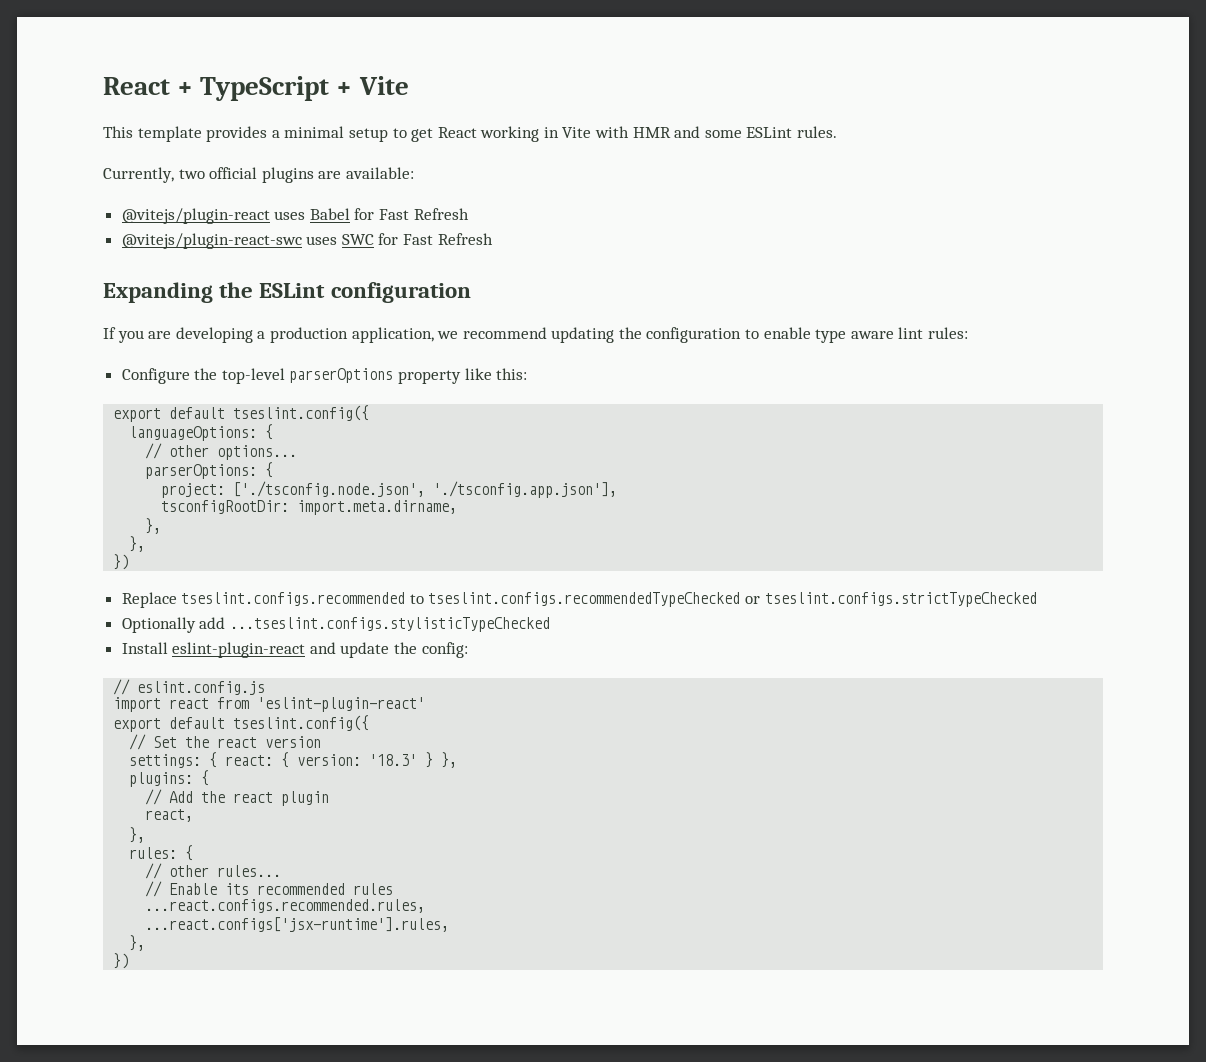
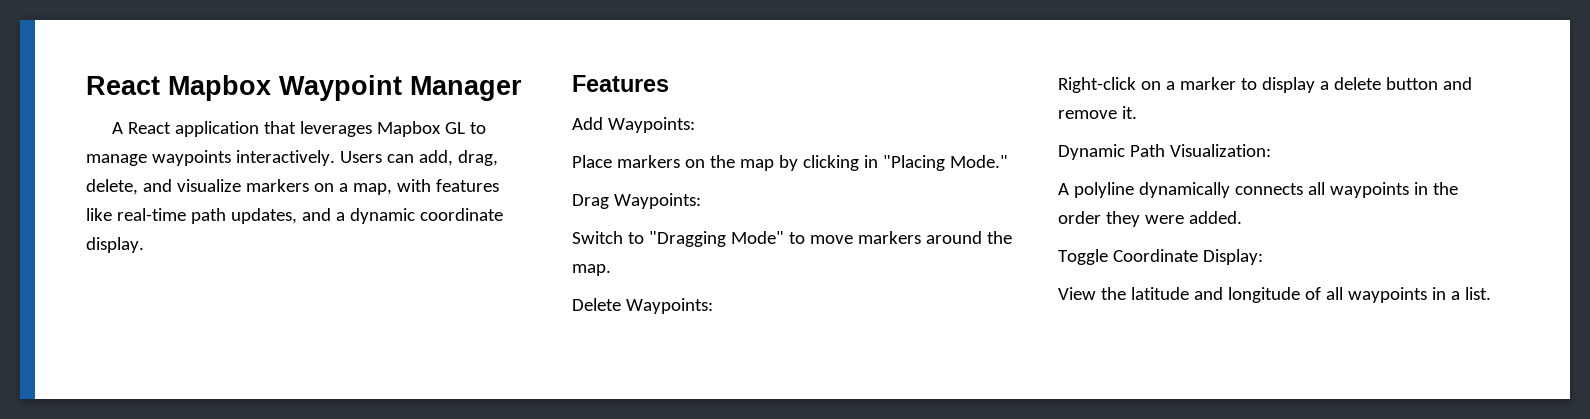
- React + TypeScript + Vite
- This template provides a minimal setup to get React working in Vite with HMR and some ESLint rules.
- Currently, two official plugins are available:
- @vitejs/plugin-react uses Babel for Fast Refresh
- @vitejs/plugin-react-swc uses SWC for Fast Refresh
- Expanding the ESLint configuration
- If you are developing a production application, we recommend updating the configuration to enable type aware lint rules:
- Configure the top-level parserOptions property like this:
- export default tseslint.config({
- languageOptions: {
- // other options...
- parserOptions: {
- project: ['./tsconfig.node.json', './tsconfig.app.json'],
- tsconfigRootDir: import.meta.dirname,
- },
- },
- })
- Replace tseslint.configs.recommended to tseslint.configs.recommendedTypeChecked or tseslint.configs.strictTypeChecked
- Optionally add ...tseslint.configs.stylisticTypeChecked
- Install eslint-plugin-react and update the config:
- // eslint.config.js
- import react from 'eslint-plugin-react'
- export default tseslint.config({
- // Set the react version
- settings: { react: { version: '18.3' } },
- plugins: {
- // Add the react plugin
- react,
- },
- rules: {
- // other rules...
- // Enable its recommended rules
- ...react.configs.recommended.rules,
- ...react.configs['jsx-runtime'].rules,
- },
- })
+ React Mapbox Waypoint Manager
+ A React application that leverages Mapbox GL to manage waypoints interactively. Users can add, drag, delete, and visualize markers on a map, with features like real-time path updates, and a dynamic coordinate display.
+ Features
+ Add Waypoints:
+ Place markers on the map by clicking in "Placing Mode."
+ Drag Waypoints:
+ Switch to "Dragging Mode" to move markers around the map.
+ Delete Waypoints:
+ Right-click on a marker to display a delete button and remove it.
+ Dynamic Path Visualization:
+ A polyline dynamically connects all waypoints in the order they were added.
+ Toggle Coordinate Display:
+ View the latitude and longitude of all waypoints in a list.

